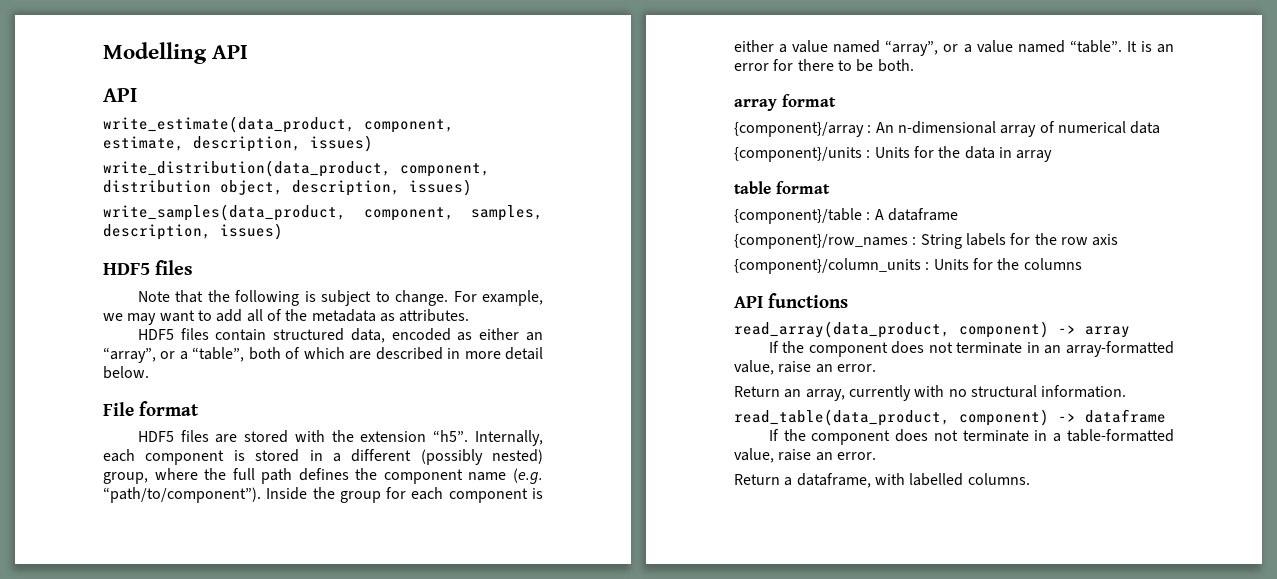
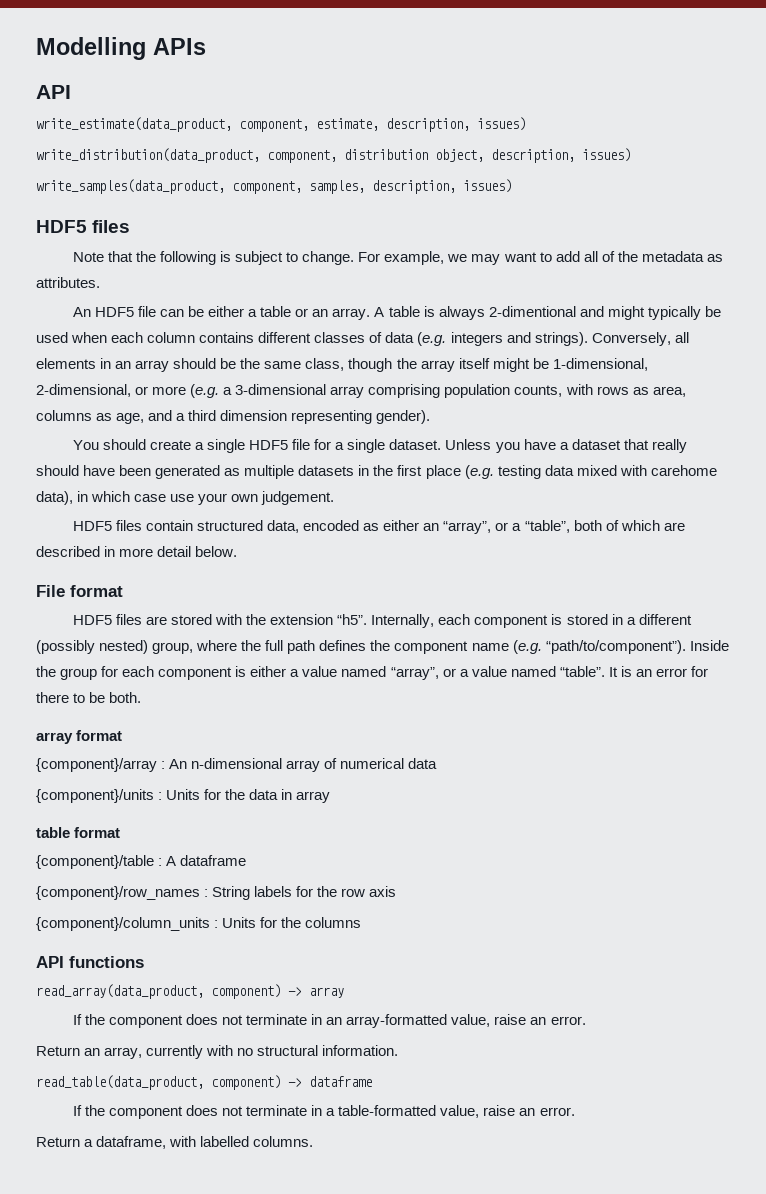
- Modelling API
+ Modelling APIs
+ An HDF5 file can be either a table or an array. A table is always 2-dimentional and might typically be used when each column contains different classes of data (e.g. integers and strings). Conversely, all elements in an array should be the same class, though the array itself might be 1-dimensional, 2-dimensional, or more (e.g. a 3-dimensional array comprising population counts, with rows as area, columns as age, and a third dimension representing gender).
+ You should create a single HDF5 file for a single dataset. Unless you have a dataset that really should have been generated as multiple datasets in the first place (e.g. testing data mixed with carehome data), in which case use your own judgement.

